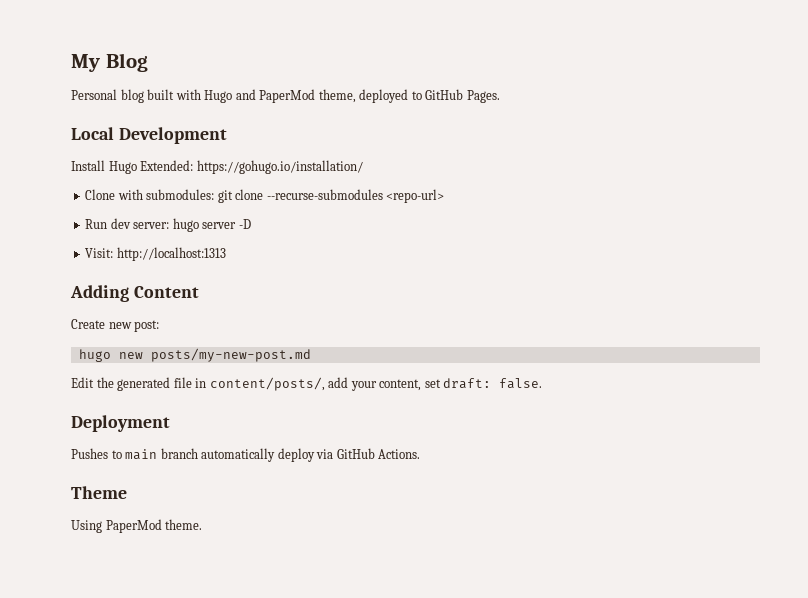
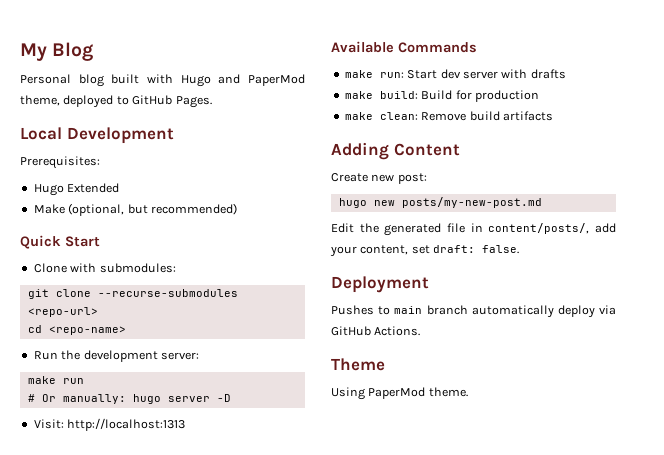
- Install Hugo Extended: https://gohugo.io/installation/
+ Prerequisites:
+ Hugo Extended
+ Make (optional, but recommended)
+ Quick Start
- Clone with submodules: git clone --recurse-submodules <repo-url>
+ Clone with submodules:
+ git clone --recurse-submodules <repo-url>
+ cd <repo-name>
- Run dev server: hugo server -D
+ Run the development server:
+ make run
+ # Or manually: hugo server -D
+ Available Commands
+ make run: Start dev server with drafts
+ make build: Build for production
+ make clean: Remove build artifacts

